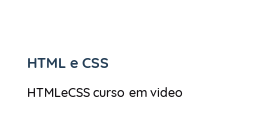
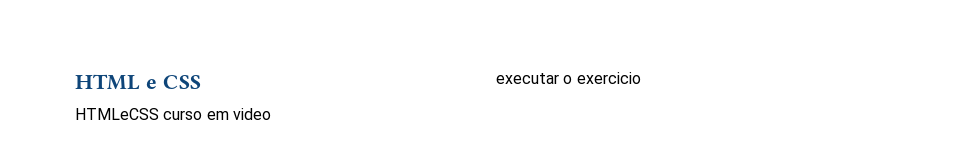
+ executar o exercicio

